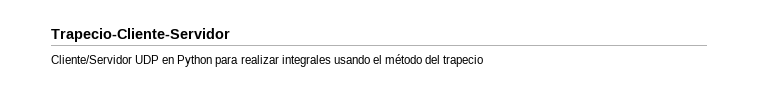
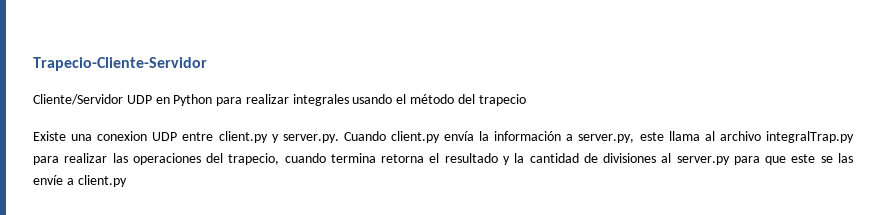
+ Existe una conexion UDP entre client.py y server.py. Cuando client.py envía la información a server.py, este llama al archivo integralTrap.py para realizar las operaciones del trapecio, cuando termina retorna el resultado y la cantidad de divisiones al server.py para que este se las envíe a client.py

